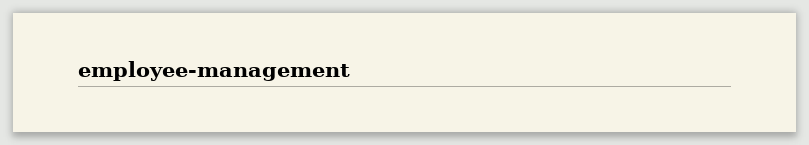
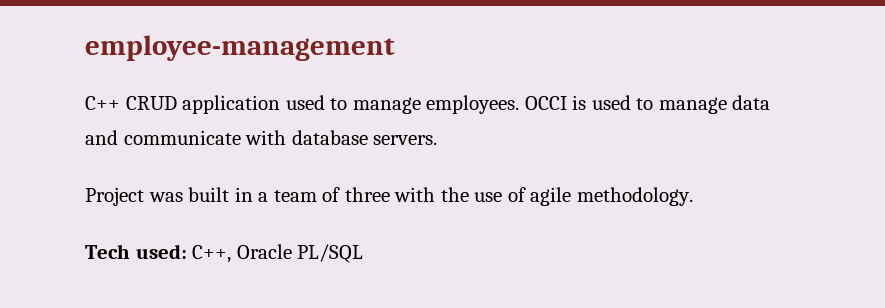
+ C++ CRUD application used to manage employees. OCCI is used to manage data and communicate with database servers.
+ Project was built in a team of three with the use of agile methodology.
+ Tech used: C++, Oracle PL/SQL

